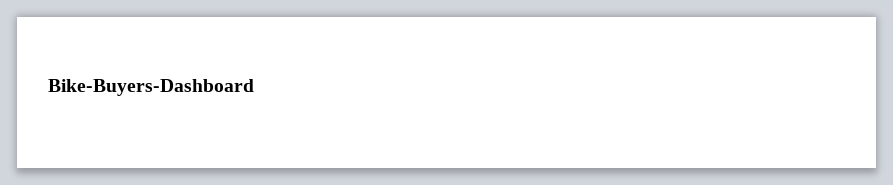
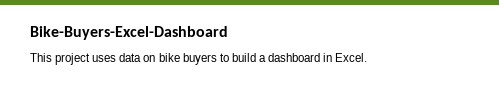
- Bike-Buyers-Dashboard
+ Bike-Buyers-Excel-Dashboard
+ This project uses data on bike buyers to build a dashboard in Excel.

